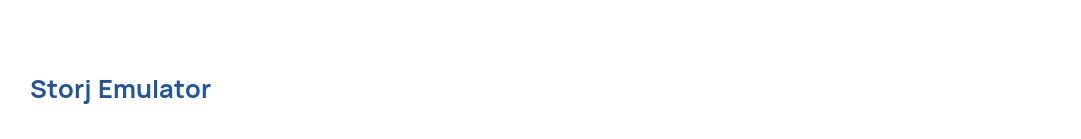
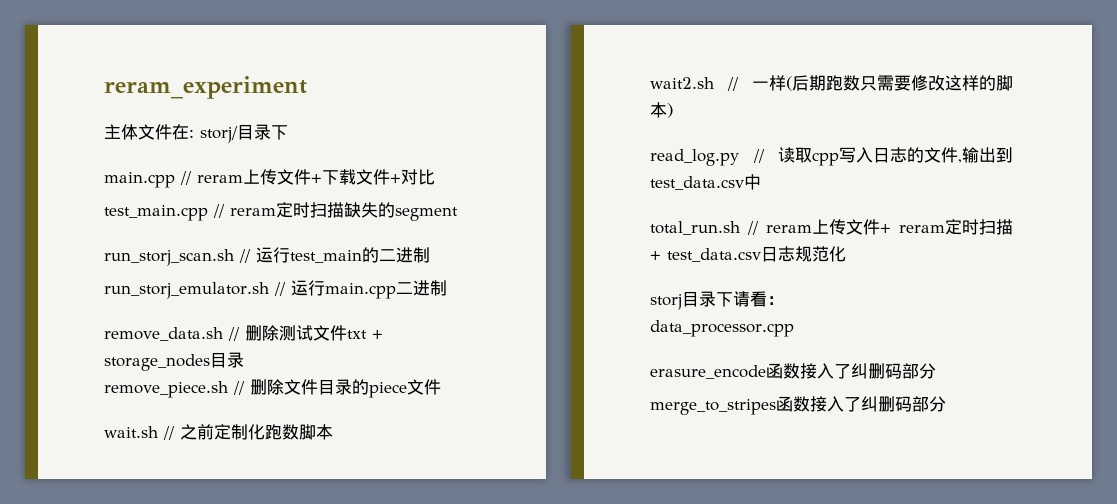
- Storj Emulator
+ reram_experiment
+ 主体文件在: storj/目录下
+ main.cpp // reram上传文件+下载文件+对比
+ test_main.cpp // reram定时扫描缺失的segment
+ run_storj_scan.sh // 运行test_main的二进制
+ run_storj_emulator.sh // 运行main.cpp二进制
+ remove_data.sh // 删除测试文件txt + storage_nodes目录
+ remove_piece.sh // 删除文件目录的piece文件
+ wait.sh // 之前定制化跑数脚本
+ wait2.sh // 一样(后期跑数只需要修改这样的脚本)
+ read_log.py // 读取cpp写入日志的文件,输出到test_data.csv中
+ total_run.sh // reram上传文件+ reram定时扫描+ test_data.csv日志规范化
+ storj目录下请看：
+ data_processor.cpp
+ erasure_encode函数接入了纠删码部分
+ merge_to_stripes函数接入了纠删码部分

